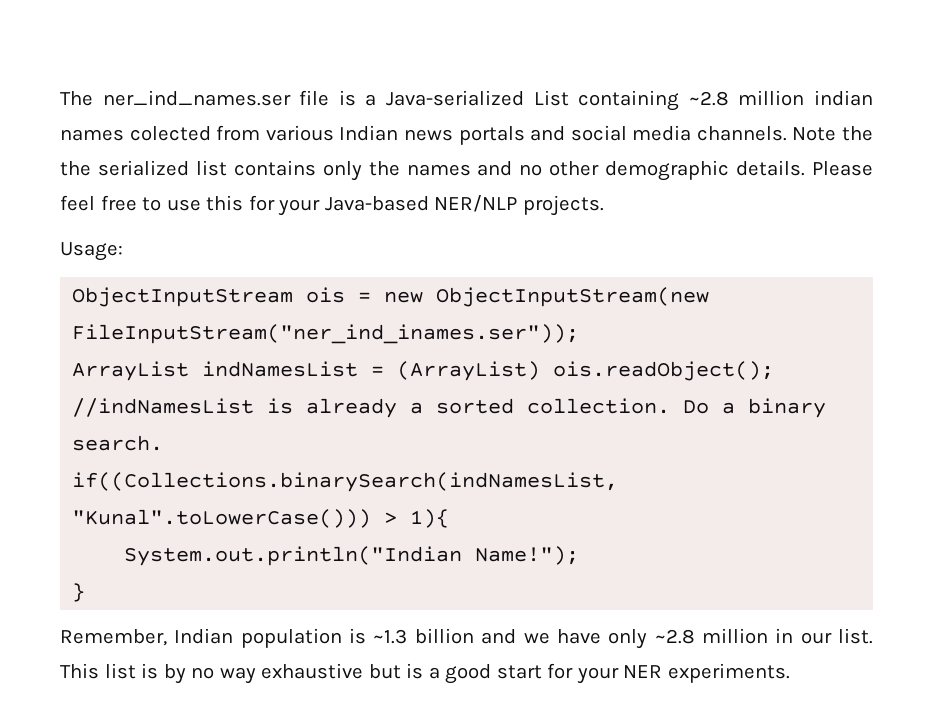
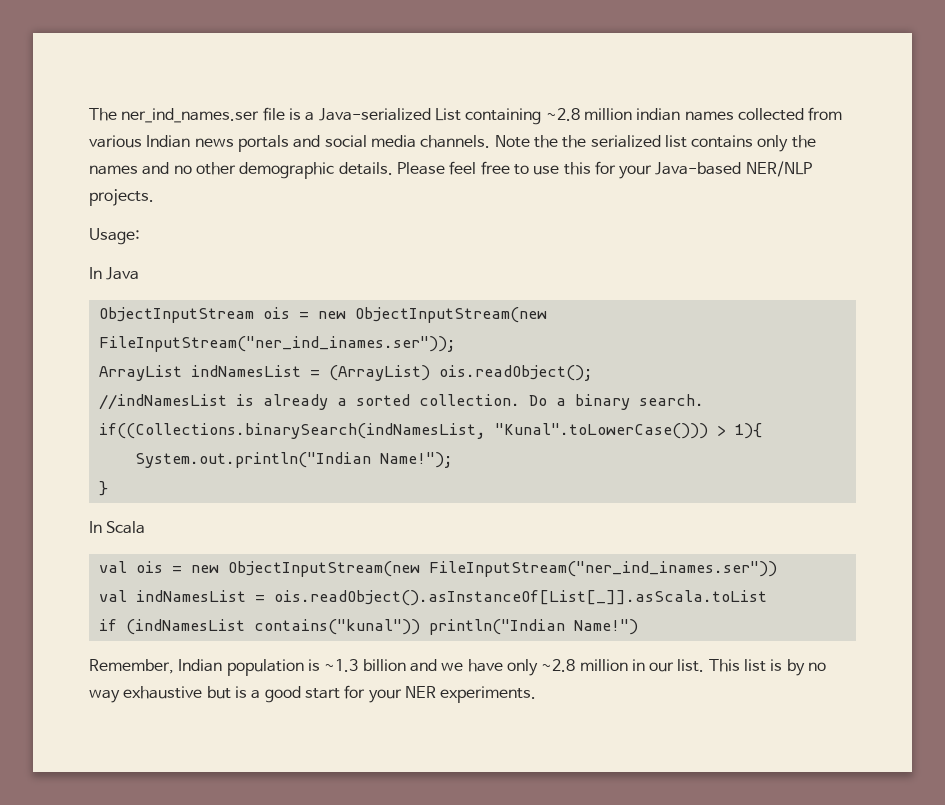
- The ner_ind_names.ser file is a Java-serialized List containing ~2.8 million indian names colected from various Indian news portals and social media channels.
+ The ner_ind_names.ser file is a Java-serialized List containing ~2.8 million indian names collected from various Indian news portals and social media channels.
+ In Java
+ In Scala
+ val ois = new ObjectInputStream(new FileInputStream("ner_ind_inames.ser"))
+ val indNamesList = ois.readObject().asInstanceOf[List[_]].asScala.toList
+ if (indNamesList contains("kunal")) println("Indian Name!")

